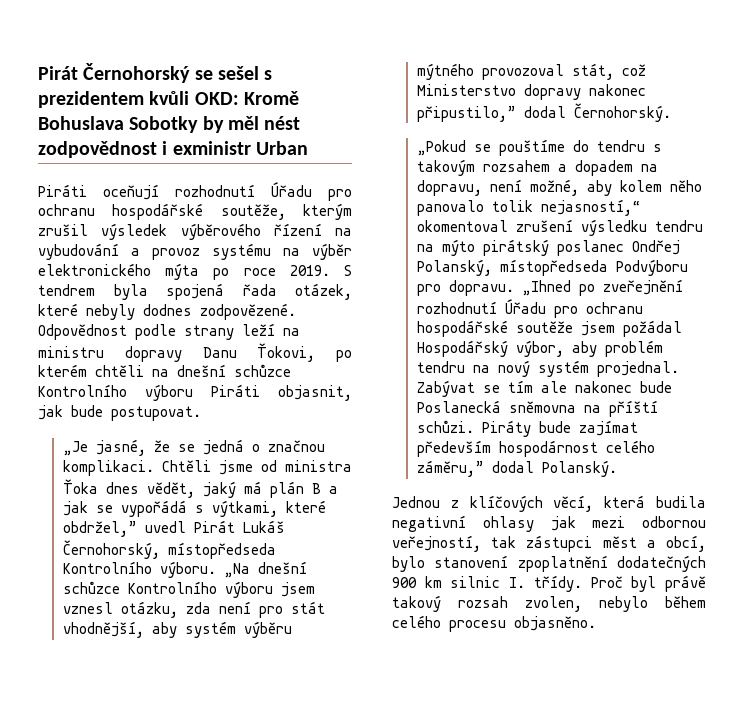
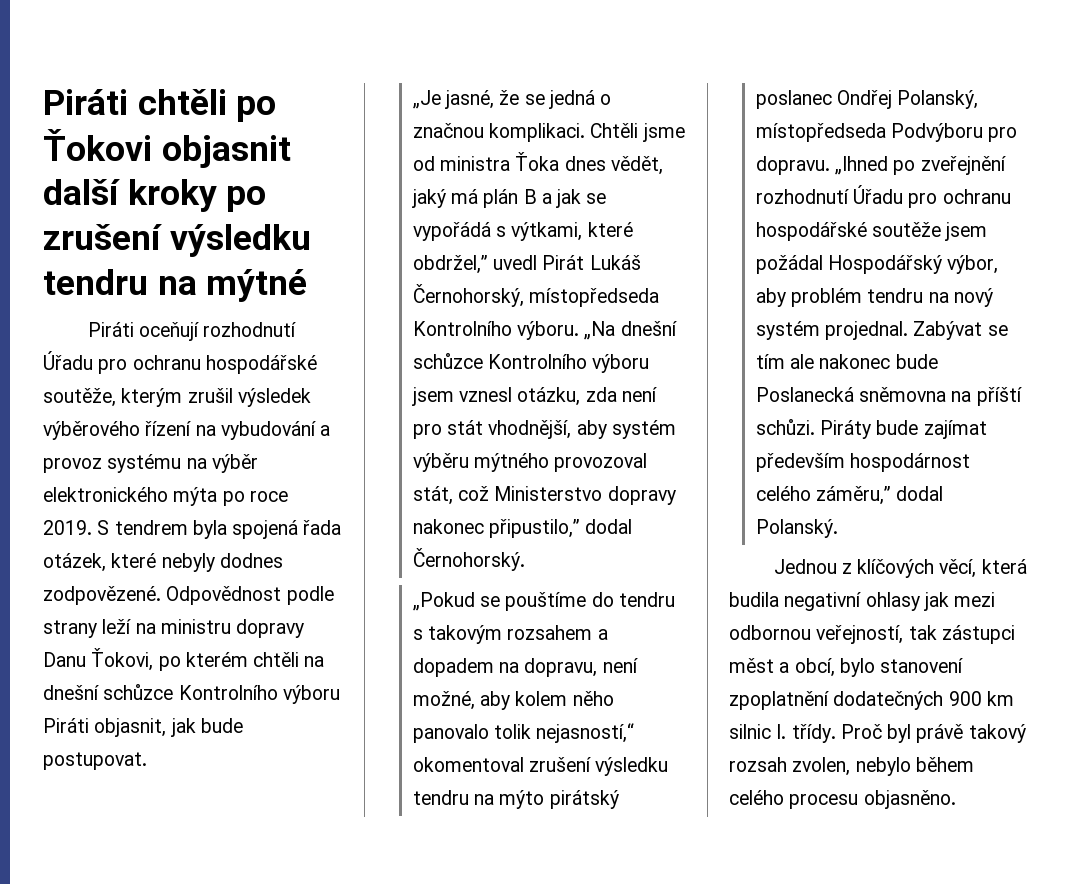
- Pirát Černohorský se sešel s prezidentem kvůli OKD: Kromě Bohuslava Sobotky by měl nést zodpovědnost i exministr Urban
+ Piráti chtěli po Ťokovi objasnit další kroky po zrušení výsledku tendru na mýtné

